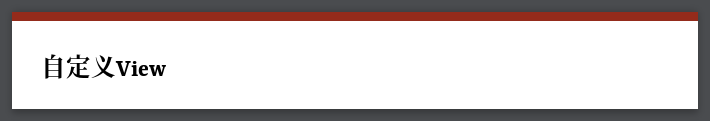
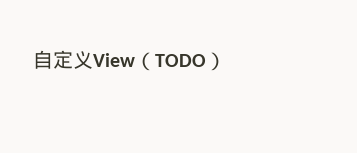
- 自定义View
+ 自定义View（TODO）

